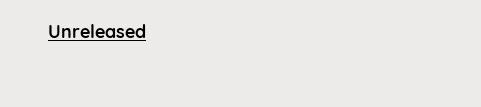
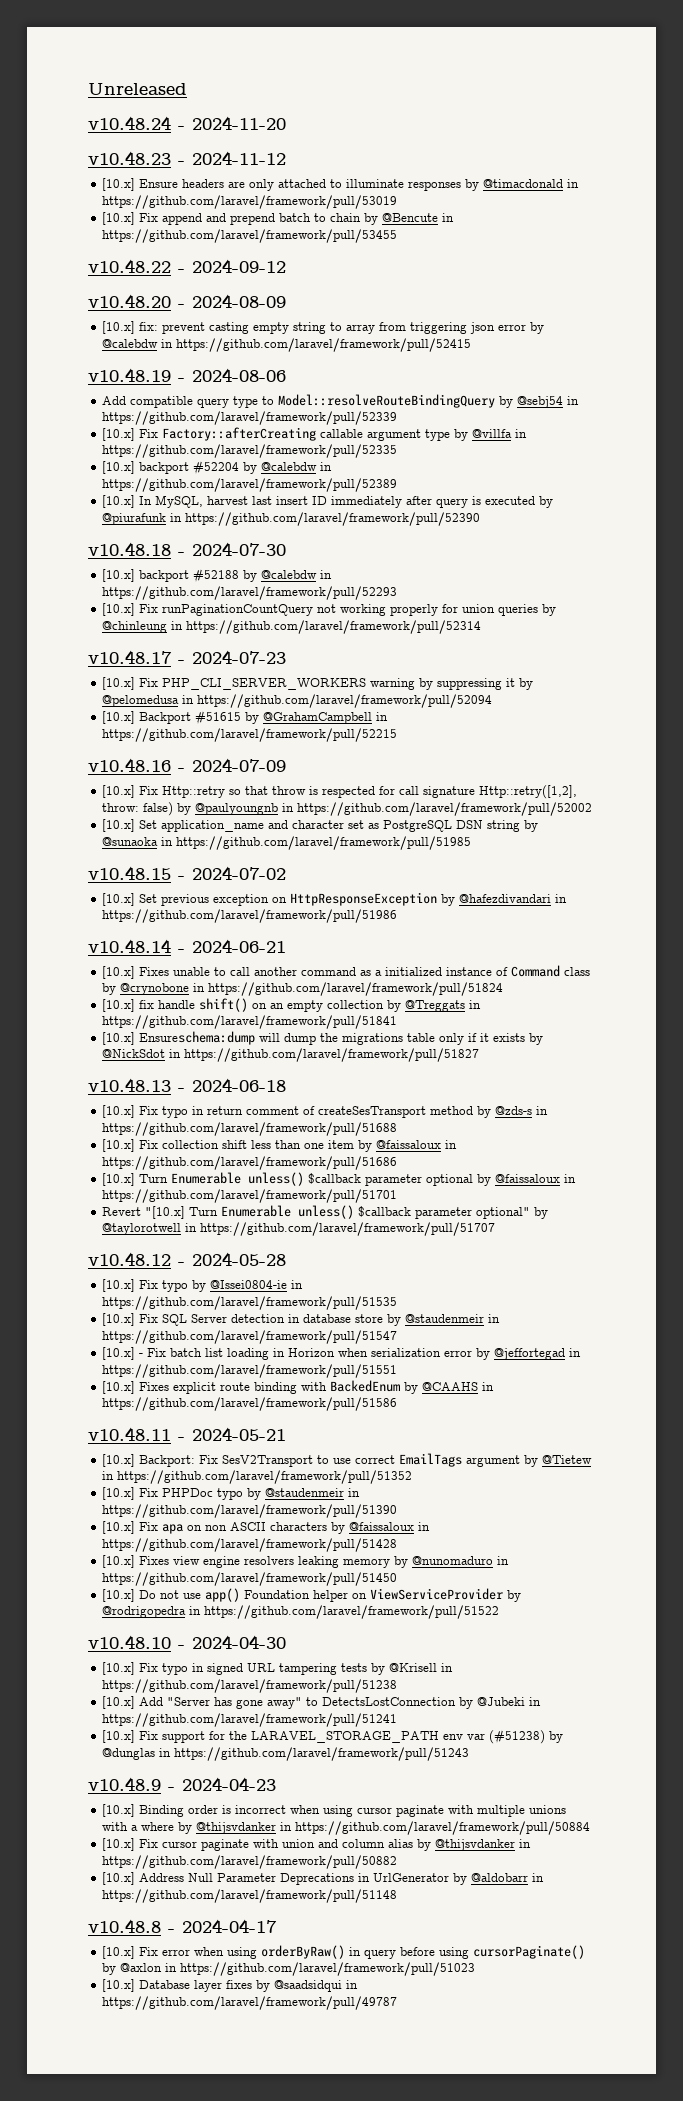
+ v10.48.24 - 2024-11-20
+ v10.48.23 - 2024-11-12
+ [10.x] Ensure headers are only attached to illuminate responses by @timacdonald in https://github.com/laravel/framework/pull/53019
+ [10.x] Fix append and prepend batch to chain by @Bencute in https://github.com/laravel/framework/pull/53455
+ v10.48.22 - 2024-09-12
+ v10.48.20 - 2024-08-09
+ [10.x] fix: prevent casting empty string to array from triggering json error by @calebdw in https://github.com/laravel/framework/pull/52415
+ v10.48.19 - 2024-08-06
+ Add compatible query type to Model::resolveRouteBindingQuery by @sebj54 in https://github.com/laravel/framework/pull/52339
+ [10.x] Fix Factory::afterCreating callable argument type by @villfa in https://github.com/laravel/framework/pull/52335
+ [10.x] backport #52204 by @calebdw in https://github.com/laravel/framework/pull/52389
+ [10.x] In MySQL, harvest last insert ID immediately after query is executed by @piurafunk in https://github.com/laravel/framework/pull/52390
+ v10.48.18 - 2024-07-30
+ [10.x] backport #52188 by @calebdw in https://github.com/laravel/framework/pull/52293
+ [10.x] Fix runPaginationCountQuery not working properly for union queries by @chinleung in https://github.com/laravel/framework/pull/52314
+ v10.48.17 - 2024-07-23
+ [10.x] Fix PHP_CLI_SERVER_WORKERS warning by suppressing it by @pelomedusa in https://github.com/laravel/framework/pull/52094
+ [10.x] Backport #51615 by @GrahamCampbell in https://github.com/laravel/framework/pull/52215
+ v10.48.16 - 2024-07-09
+ [10.x] Fix Http::retry so that throw is respected for call signature Http::retry([1,2], throw: false) by @paulyoungnb in https://github.com/laravel/framework/pull/52002
+ [10.x] Set application_name and character set as PostgreSQL DSN string by @sunaoka in https://github.com/laravel/framework/pull/51985
+ v10.48.15 - 2024-07-02
+ [10.x] Set previous exception on HttpResponseException by @hafezdivandari in https://github.com/laravel/framework/pull/51986
+ v10.48.14 - 2024-06-21
+ [10.x] Fixes unable to call another command as a initialized instance of Command class by @crynobone in https://github.com/laravel/framework/pull/51824
+ [10.x] fix handle shift() on an empty collection by @Treggats in https://github.com/laravel/framework/pull/51841
+ [10.x] Ensureschema:dump will dump the migrations table only if it exists by @NickSdot in https://github.com/laravel/framework/pull/51827
+ v10.48.13 - 2024-06-18
+ [10.x] Fix typo in return comment of createSesTransport method by @zds-s in https://github.com/laravel/framework/pull/51688
+ [10.x] Fix collection shift less than one item by @faissaloux in https://github.com/laravel/framework/pull/51686
+ [10.x] Turn Enumerable unless() $callback parameter optional by @faissaloux in https://github.com/laravel/framework/pull/51701
+ Revert "[10.x] Turn Enumerable unless() $callback parameter optional" by @taylorotwell in https://github.com/laravel/framework/pull/51707
+ v10.48.12 - 2024-05-28
+ [10.x] Fix typo by @Issei0804-ie in https://github.com/laravel/framework/pull/51535
+ [10.x] Fix SQL Server detection in database store by @staudenmeir in https://github.com/laravel/framework/pull/51547
+ [10.x] - Fix batch list loading in Horizon when serialization error by @jeffortegad in https://github.com/laravel/framework/pull/51551
+ [10.x] Fixes explicit route binding with BackedEnum by @CAAHS in https://github.com/laravel/framework/pull/51586
+ v10.48.11 - 2024-05-21
+ [10.x] Backport: Fix SesV2Transport to use correct EmailTags argument by @Tietew in https://github.com/laravel/framework/pull/51352
+ [10.x] Fix PHPDoc typo by @staudenmeir in https://github.com/laravel/framework/pull/51390
+ [10.x] Fix apa on non ASCII characters by @faissaloux in https://github.com/laravel/framework/pull/51428
+ [10.x] Fixes view engine resolvers leaking memory by @nunomaduro in https://github.com/laravel/framework/pull/51450
+ [10.x] Do not use app() Foundation helper on ViewServiceProvider by @rodrigopedra in https://github.com/laravel/framework/pull/51522
+ v10.48.10 - 2024-04-30
+ [10.x] Fix typo in signed URL tampering tests by @Krisell in https://github.com/laravel/framework/pull/51238
+ [10.x] Add "Server has gone away" to DetectsLostConnection by @Jubeki in https://github.com/laravel/framework/pull/51241
+ [10.x] Fix support for the LARAVEL_STORAGE_PATH env var (#51238) by @dunglas in https://github.com/laravel/framework/pull/51243
+ v10.48.9 - 2024-04-23
+ [10.x] Binding order is incorrect when using cursor paginate with multiple unions with a where by @thijsvdanker in https://github.com/laravel/framework/pull/50884
+ [10.x] Fix cursor paginate with union and column alias by @thijsvdanker in https://github.com/laravel/framework/pull/50882
+ [10.x] Address Null Parameter Deprecations in UrlGenerator by @aldobarr in https://github.com/laravel/framework/pull/51148
+ v10.48.8 - 2024-04-17
+ [10.x] Fix error when using orderByRaw() in query before using cursorPaginate() by @axlon in https://github.com/laravel/framework/pull/51023
+ [10.x] Database layer fixes by @saadsidqui in https://github.com/laravel/framework/pull/49787

